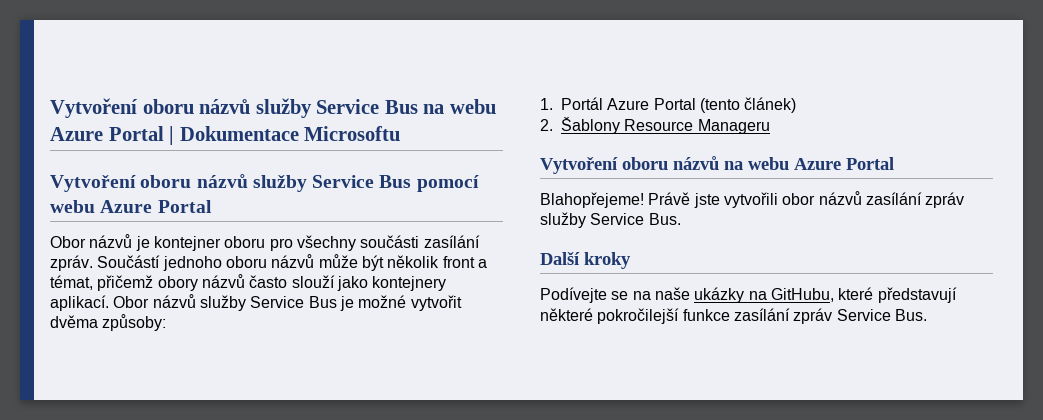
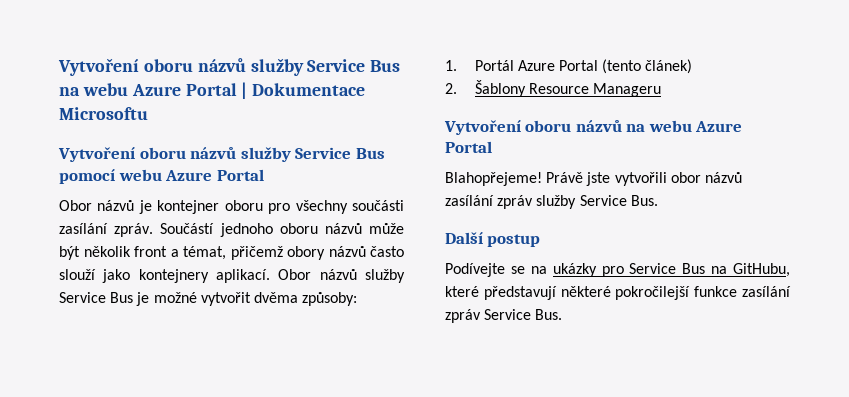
- Další kroky
+ Další postup
- Podívejte se na naše ukázky na GitHubu, které představují některé pokročilejší funkce zasílání zpráv Service Bus.
+ Podívejte se na ukázky pro Service Bus na GitHubu, které představují některé pokročilejší funkce zasílání zpráv Service Bus.

